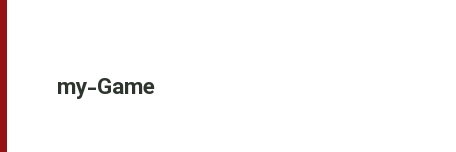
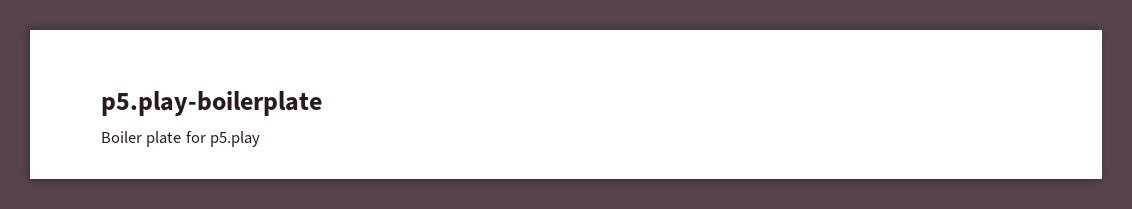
- my-Game
+ p5.play-boilerplate
+ Boiler plate for p5.play

